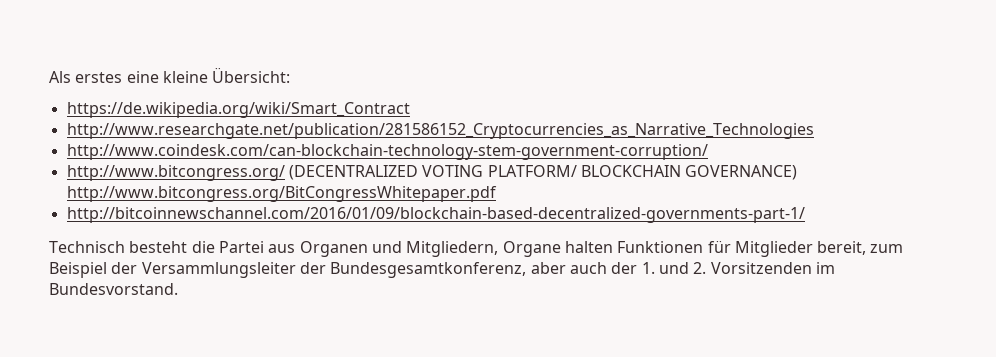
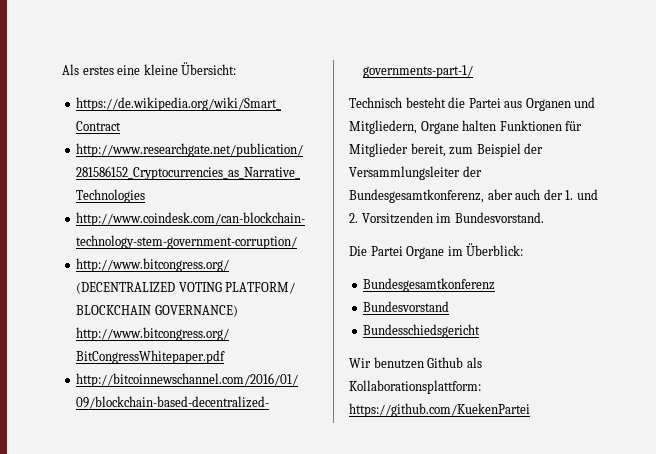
+ Die Partei Organe im Überblick:
+ Bundesgesamtkonferenz
+ Bundesvorstand
+ Bundesschiedsgericht
+ Wir benutzen Github als Kollaborationsplattform: https://github.com/KuekenPartei

